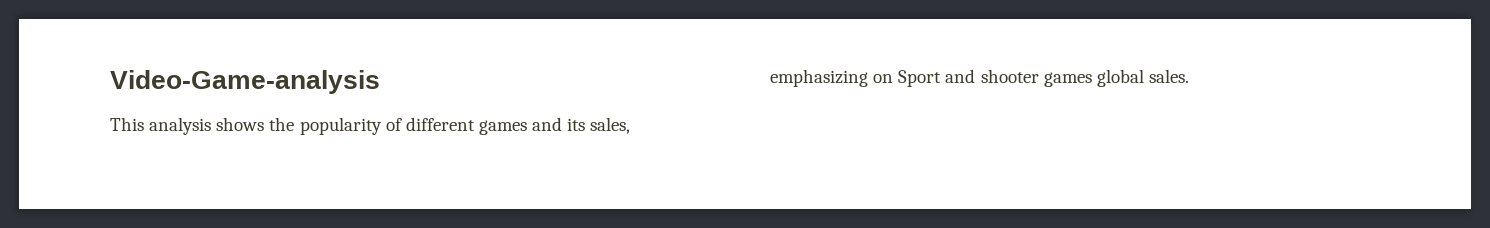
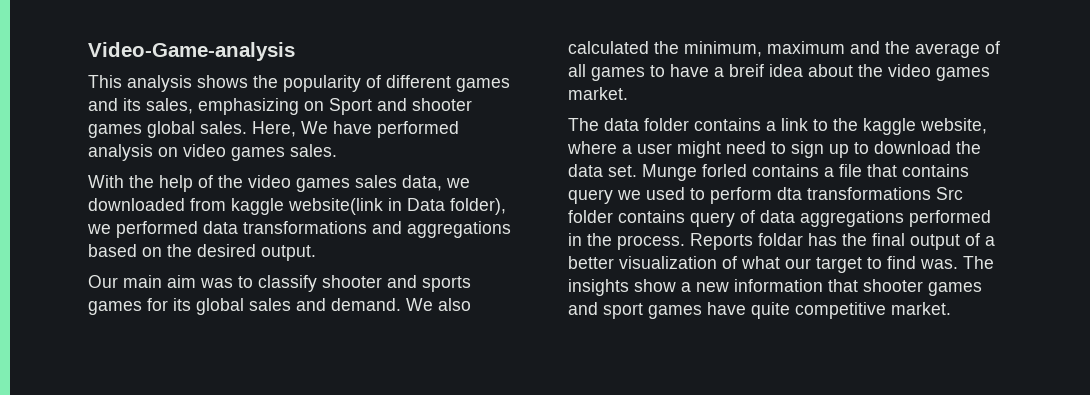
+ Here, We have performed analysis on video games sales.
+ With the help of the video games sales data, we downloaded from kaggle website(link in Data folder), we performed data transformations and aggregations based on the desired output.
+ Our main aim was to classify shooter and sports games for its global sales and demand. We also calculated the minimum, maximum and the average of all games to have a breif idea about the video games market.
+ The data folder contains a link to the kaggle website, where a user might need to sign up to download the data set. Munge forled contains a file that contains query we used to perform dta transformations Src folder contains query of data aggregations performed in the process. Reports foldar has the final output of a better visualization of what our target to find was. The insights show a new information that shooter games and sport games have quite competitive market.

